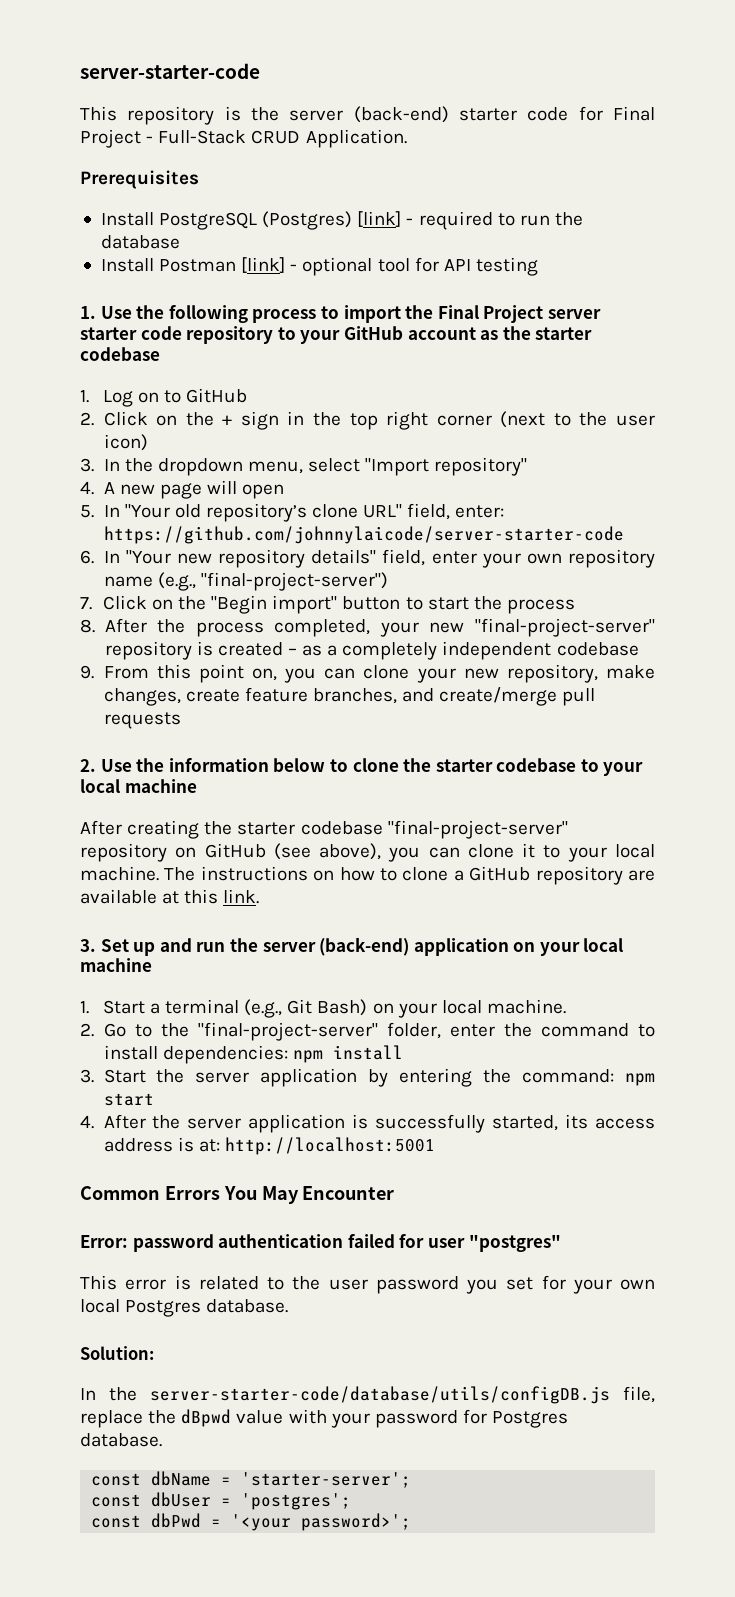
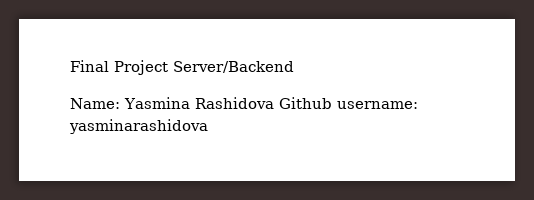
- server-starter-code
- This repository is the server (back-end) starter code for Final Project - Full-Stack CRUD Application.
- Prerequisites
- Install PostgreSQL (Postgres) [link] - required to run the database
- Install Postman [link] - optional tool for API testing
- 1. Use the following process to import the Final Project server starter code repository to your GitHub account as the starter codebase
- 1. Log on to GitHub
- 2. Click on the + sign in the top right corner (next to the user icon)
- 3. In the dropdown menu, select "Import repository"
- 4. A new page will open
- 5. In "Your old repository’s clone URL" field, enter: https://github.com/johnnylaicode/server-starter-code
- 6. In "Your new repository details" field, enter your own repository name (e.g., "final-project-server")
- 7. Click on the "Begin import" button to start the process
- 8. After the process completed, your new "final-project-server" repository is created – as a completely independent codebase
- 9. From this point on, you can clone your new repository, make changes, create feature branches, and create/merge pull requests
- 2. Use the information below to clone the starter codebase to your local machine
- After creating the starter codebase "final-project-server" repository on GitHub (see above), you can clone it to your local machine. The instructions on how to clone a GitHub repository are available at this link.
- 3. Set up and run the server (back-end) application on your local machine
- 1. Start a terminal (e.g., Git Bash) on your local machine.
- 2. Go to the "final-project-server" folder, enter the command to install dependencies: npm install
- 3. Start the server application by entering the command: npm start
- 4. After the server application is successfully started, its access address is at: http://localhost:5001
- Common Errors You May Encounter
- Error: password authentication failed for user "postgres"
- This error is related to the user password you set for your own local Postgres database.
- Solution:
- In the server-starter-code/database/utils/configDB.js file, replace the dBpwd value with your password for Postgres database.
- const dbName = 'starter-server';
- const dbUser = 'postgres';
- const dbPwd = '<your password>';
+ Final Project Server/Backend
+ Name: Yasmina Rashidova Github username: yasminarashidova

